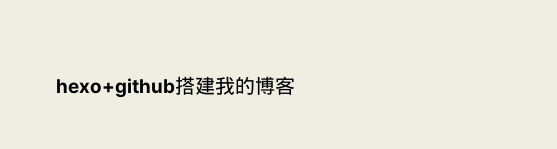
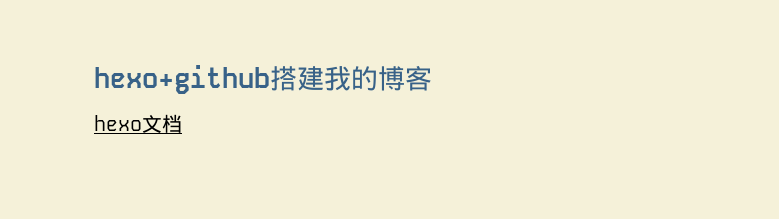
+ hexo文档

